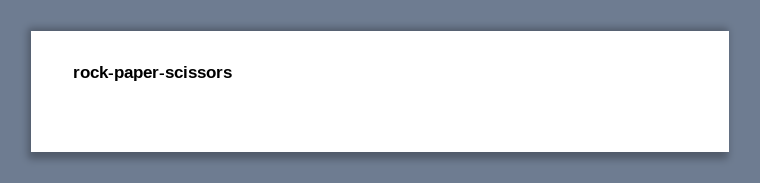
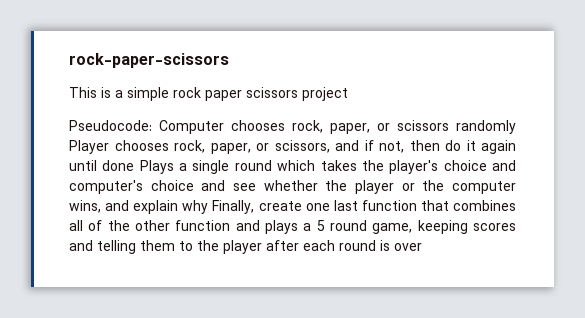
+ This is a simple rock paper scissors project
+ Pseudocode: Computer chooses rock, paper, or scissors randomly Player chooses rock, paper, or scissors, and if not, then do it again until done Plays a single round which takes the player's choice and computer's choice and see whether the player or the computer wins, and explain why Finally, create one last function that combines all of the other function and plays a 5 round game, keeping scores and telling them to the player after each round is over

